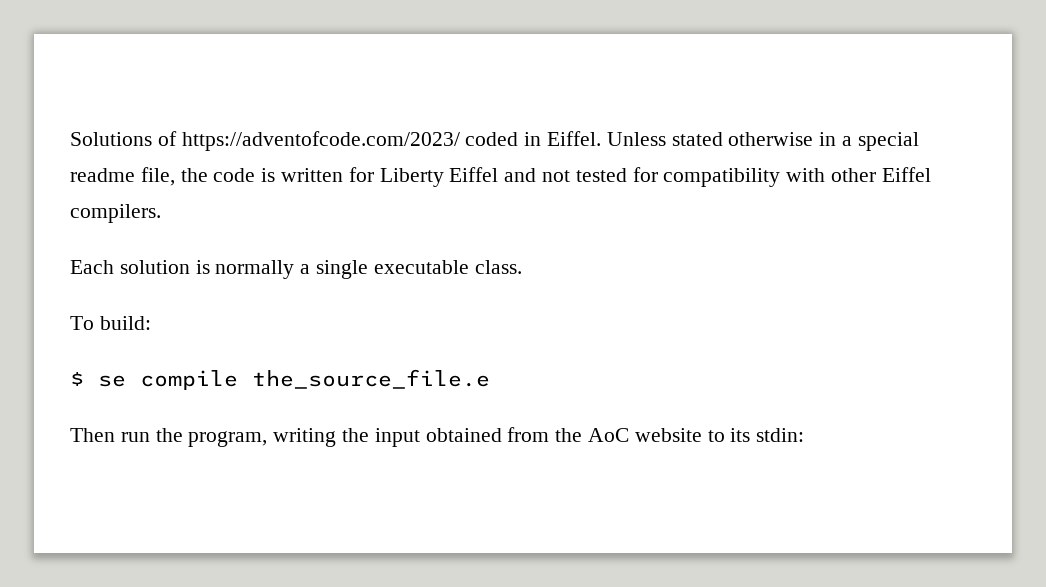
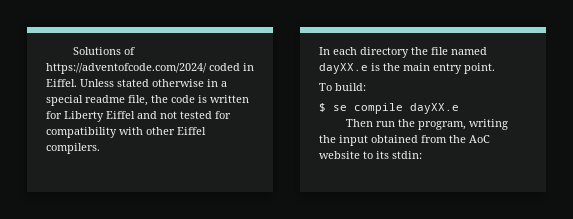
- Solutions of https://adventofcode.com/2023/ coded in Eiffel.
+ Solutions of https://adventofcode.com/2024/ coded in Eiffel.
- Each solution is normally a single executable class.
+ In each directory the file named dayXX.e is the main entry point.
- $ se compile the_source_file.e
+ $ se compile dayXX.e

